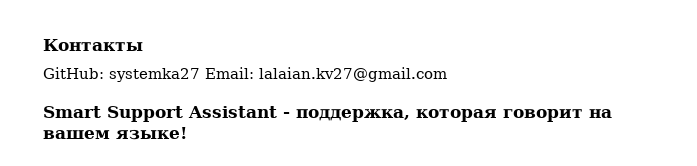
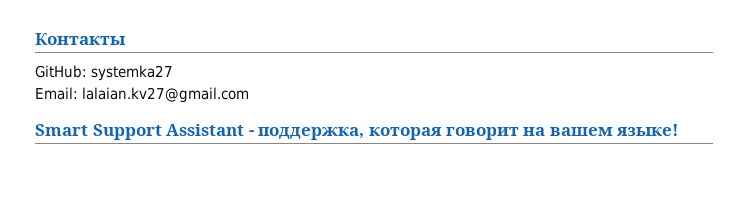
- GitHub: systemka27 Email: lalaian.kv27@gmail.com
+ GitHub: systemka27
+ Email: lalaian.kv27@gmail.com

